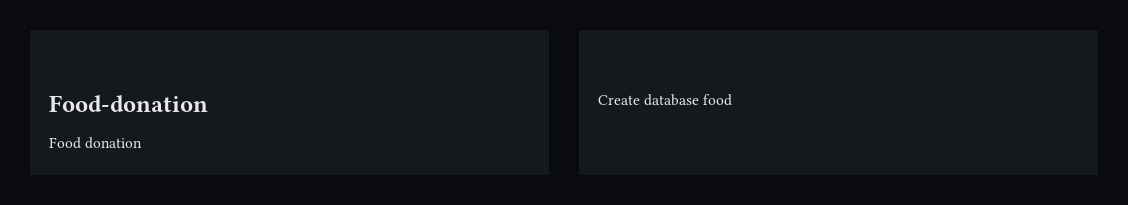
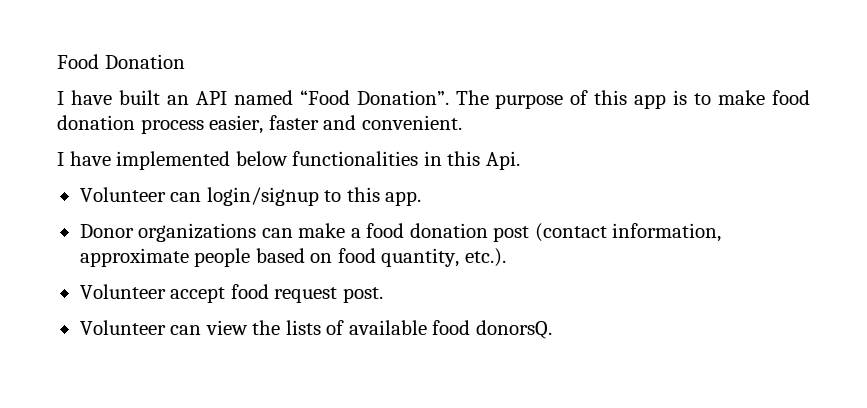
- Food-donation
- Food donation
- Create database food
+ Food Donation
+ I have built an API named “Food Donation”. The purpose of this app is to make food donation process easier, faster and convenient.
+ I have implemented below functionalities in this Api.
+ Volunteer can login/signup to this app.
+ Donor organizations can make a food donation post (contact information, approximate people based on food quantity, etc.).
+ Volunteer accept food request post.
+ Volunteer can view the lists of available food donorsQ.

